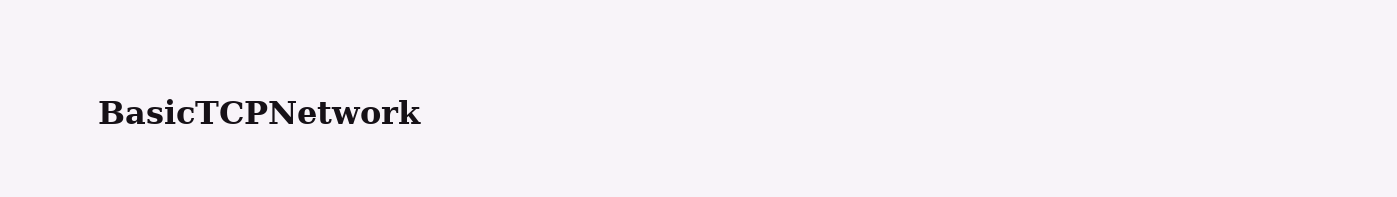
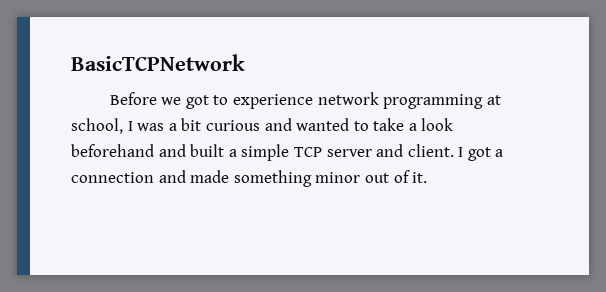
+ Before we got to experience network programming at school, I was a bit curious and wanted to take a look beforehand and built a simple TCP server and client. I got a connection and made something minor out of it.

